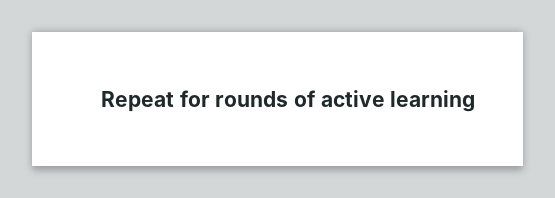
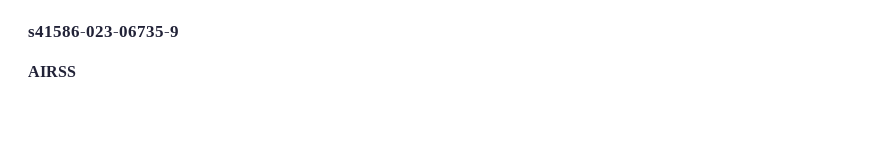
- Repeat for rounds of active learning
+ s41586-023-06735-9
+ AIRSS

